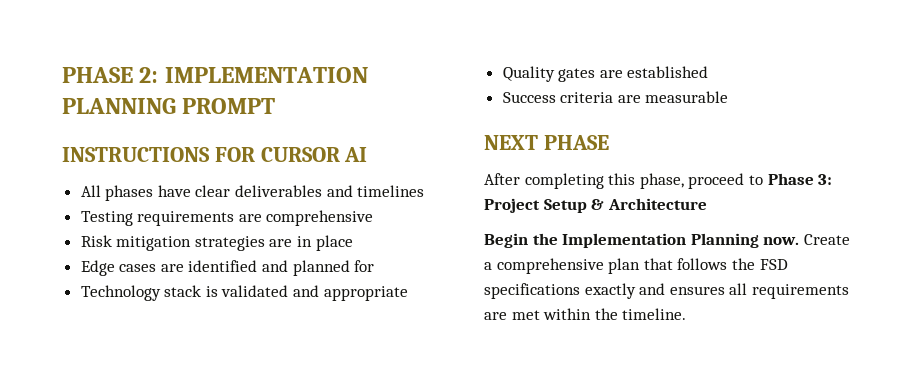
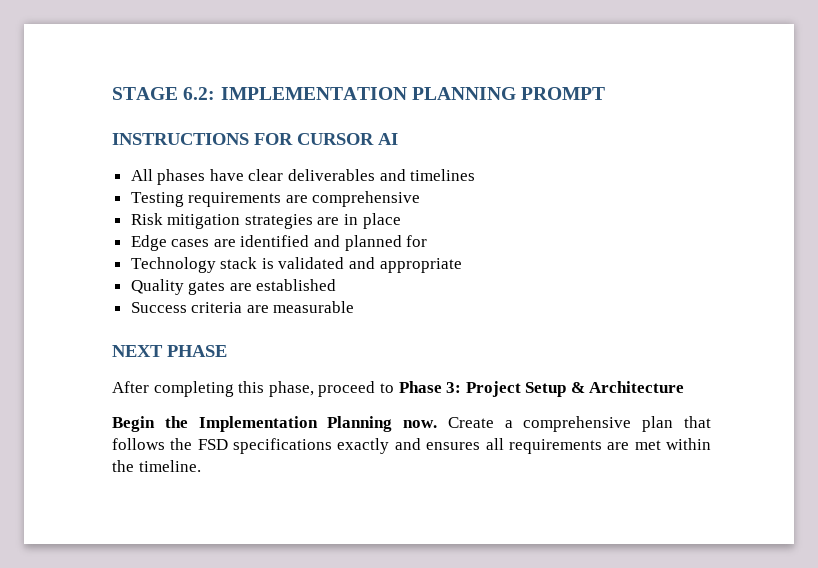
- PHASE 2: IMPLEMENTATION PLANNING PROMPT
+ STAGE 6.2: IMPLEMENTATION PLANNING PROMPT

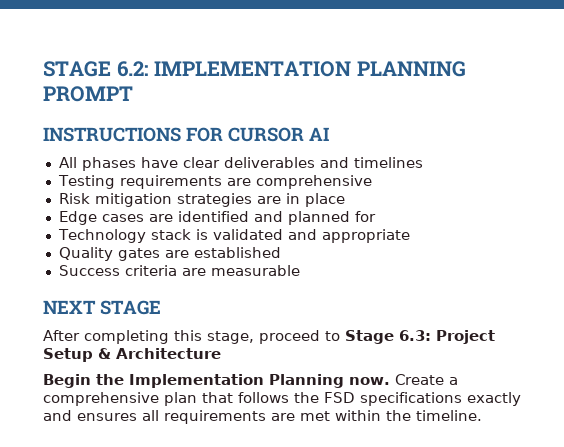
- NEXT PHASE
+ NEXT STAGE
- After completing this phase, proceed to Phase 3: Project Setup & Architecture
+ After completing this stage, proceed to Stage 6.3: Project Setup & Architecture

